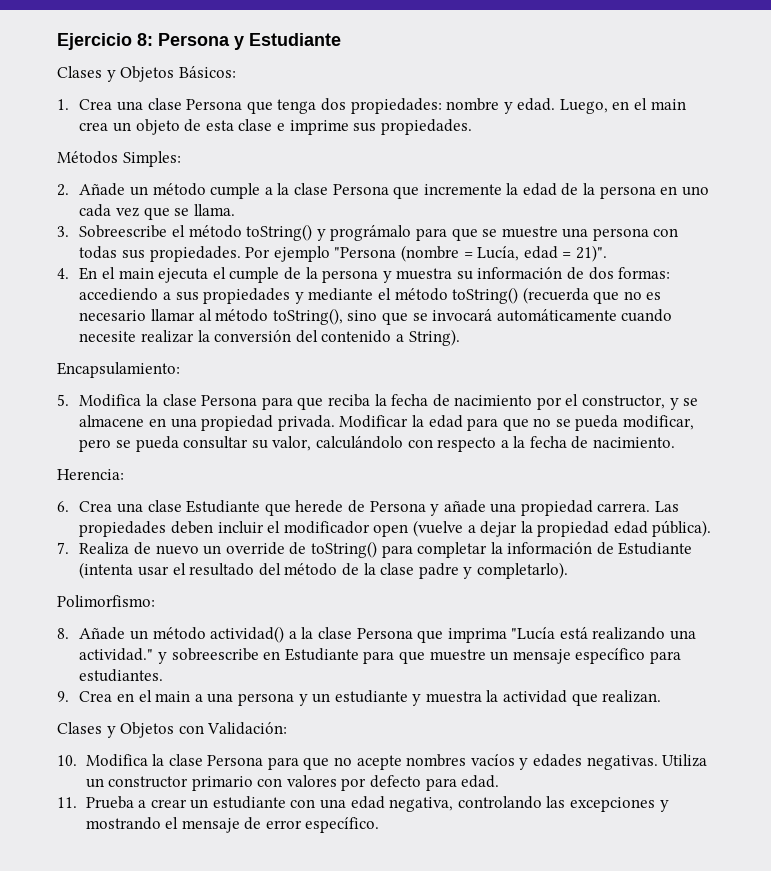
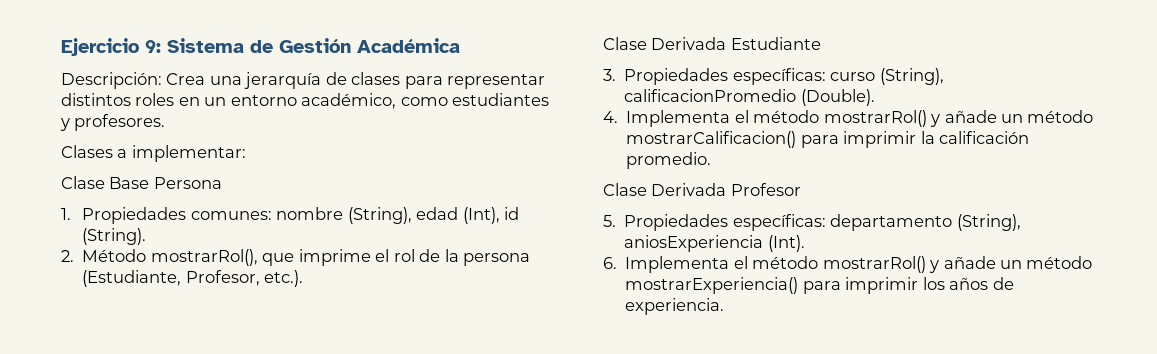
- Ejercicio 8: Persona y Estudiante
- Clases y Objetos Básicos:
- 1. Crea una clase Persona que tenga dos propiedades: nombre y edad. Luego, en el main crea un objeto de esta clase e imprime sus propiedades.
- Métodos Simples:
- 2. Añade un método cumple a la clase Persona que incremente la edad de la persona en uno cada vez que se llama.
- 3. Sobreescribe el método toString() y prográmalo para que se muestre una persona con todas sus propiedades. Por ejemplo "Persona (nombre = Lucía, edad = 21)".
- 4. En el main ejecuta el cumple de la persona y muestra su información de dos formas: accediendo a sus propiedades y mediante el método toString() (recuerda que no es necesario llamar al método toString(), sino que se invocará automáticamente cuando necesite realizar la conversión del contenido a String).
- Encapsulamiento:
- 5. Modifica la clase Persona para que reciba la fecha de nacimiento por el constructor, y se almacene en una propiedad privada. Modificar la edad para que no se pueda modificar, pero se pueda consultar su valor, calculándolo con respecto a la fecha de nacimiento.
- Herencia:
- 6. Crea una clase Estudiante que herede de Persona y añade una propiedad carrera. Las propiedades deben incluir el modificador open (vuelve a dejar la propiedad edad pública).
- 7. Realiza de nuevo un override de toString() para completar la información de Estudiante (intenta usar el resultado del método de la clase padre y completarlo).
- Polimorfismo:
- 8. Añade un método actividad() a la clase Persona que imprima "Lucía está realizando una actividad." y sobreescribe en Estudiante para que muestre un mensaje específico para estudiantes.
- 9. Crea en el main a una persona y un estudiante y muestra la actividad que realizan.
- Clases y Objetos con Validación:
- 10. Modifica la clase Persona para que no acepte nombres vacíos y edades negativas. Utiliza un constructor primario con valores por defecto para edad.
- 11. Prueba a crear un estudiante con una edad negativa, controlando las excepciones y mostrando el mensaje de error específico.
+ Ejercicio 9: Sistema de Gestión Académica
+ Descripción: Crea una jerarquía de clases para representar distintos roles en un entorno académico, como estudiantes y profesores.
+ Clases a implementar:
+ Clase Base Persona
+ 1. Propiedades comunes: nombre (String), edad (Int), id (String).
+ 2. Método mostrarRol(), que imprime el rol de la persona (Estudiante, Profesor, etc.).
+ Clase Derivada Estudiante
+ 3. Propiedades específicas: curso (String), calificacionPromedio (Double).
+ 4. Implementa el método mostrarRol() y añade un método mostrarCalificacion() para imprimir la calificación promedio.
+ Clase Derivada Profesor
+ 5. Propiedades específicas: departamento (String), aniosExperiencia (Int).
+ 6. Implementa el método mostrarRol() y añade un método mostrarExperiencia() para imprimir los años de experiencia.

